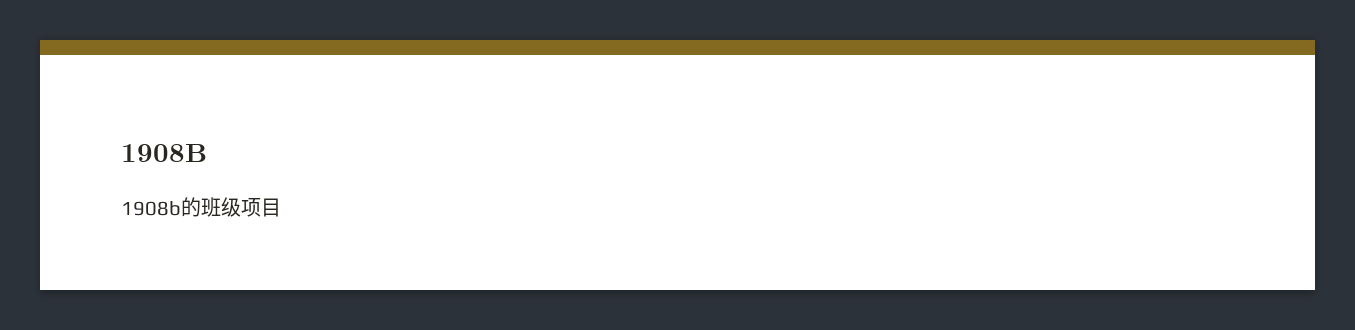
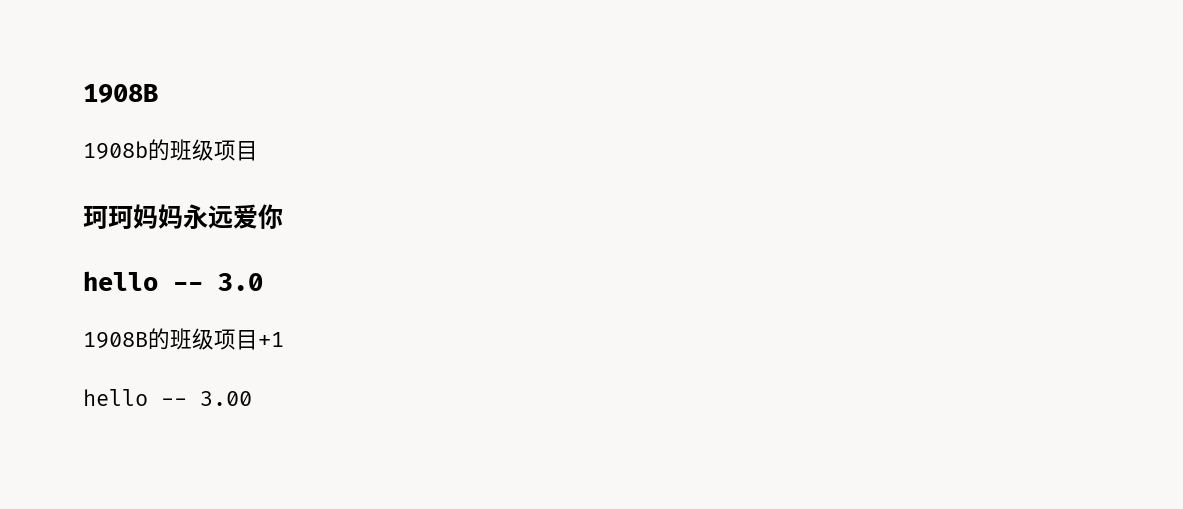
+ 珂珂妈妈永远爱你
+ hello -- 3.0
+ 1908B的班级项目+1
+ hello -- 3.00

